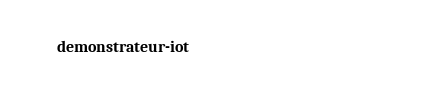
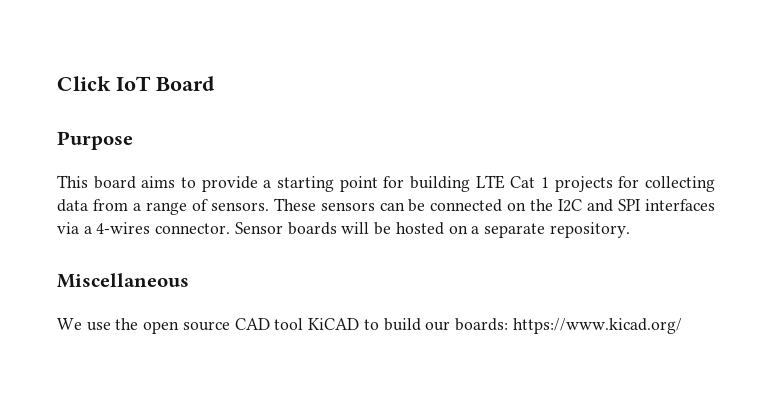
- demonstrateur-iot
+ Click IoT Board
+ Purpose
+ This board aims to provide a starting point for building LTE Cat 1 projects for collecting data from a range of sensors. These sensors can be connected on the I2C and SPI interfaces via a 4-wires connector. Sensor boards will be hosted on a separate repository.
+ Miscellaneous
+ We use the open source CAD tool KiCAD to build our boards: https://www.kicad.org/

